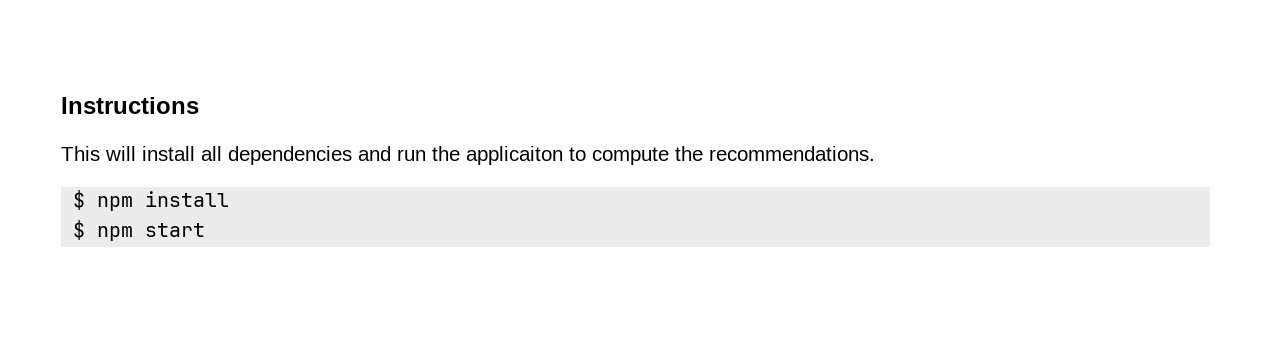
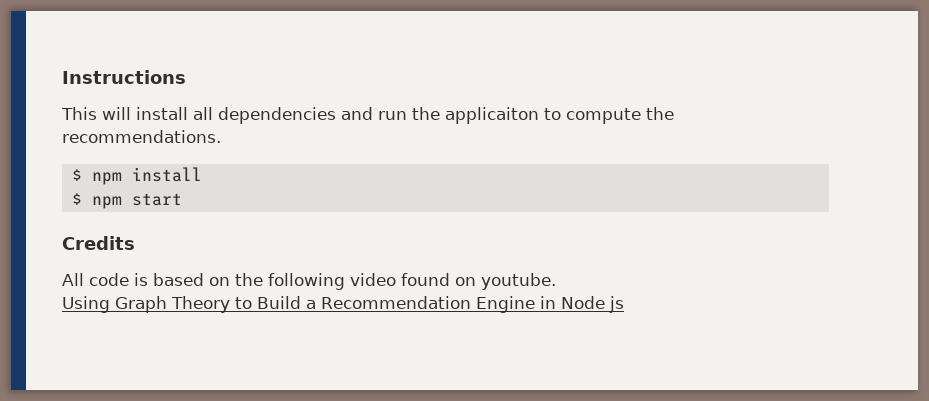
+ Credits
+ All code is based on the following video found on youtube.
+ Using Graph Theory to Build a Recommendation Engine in Node js

